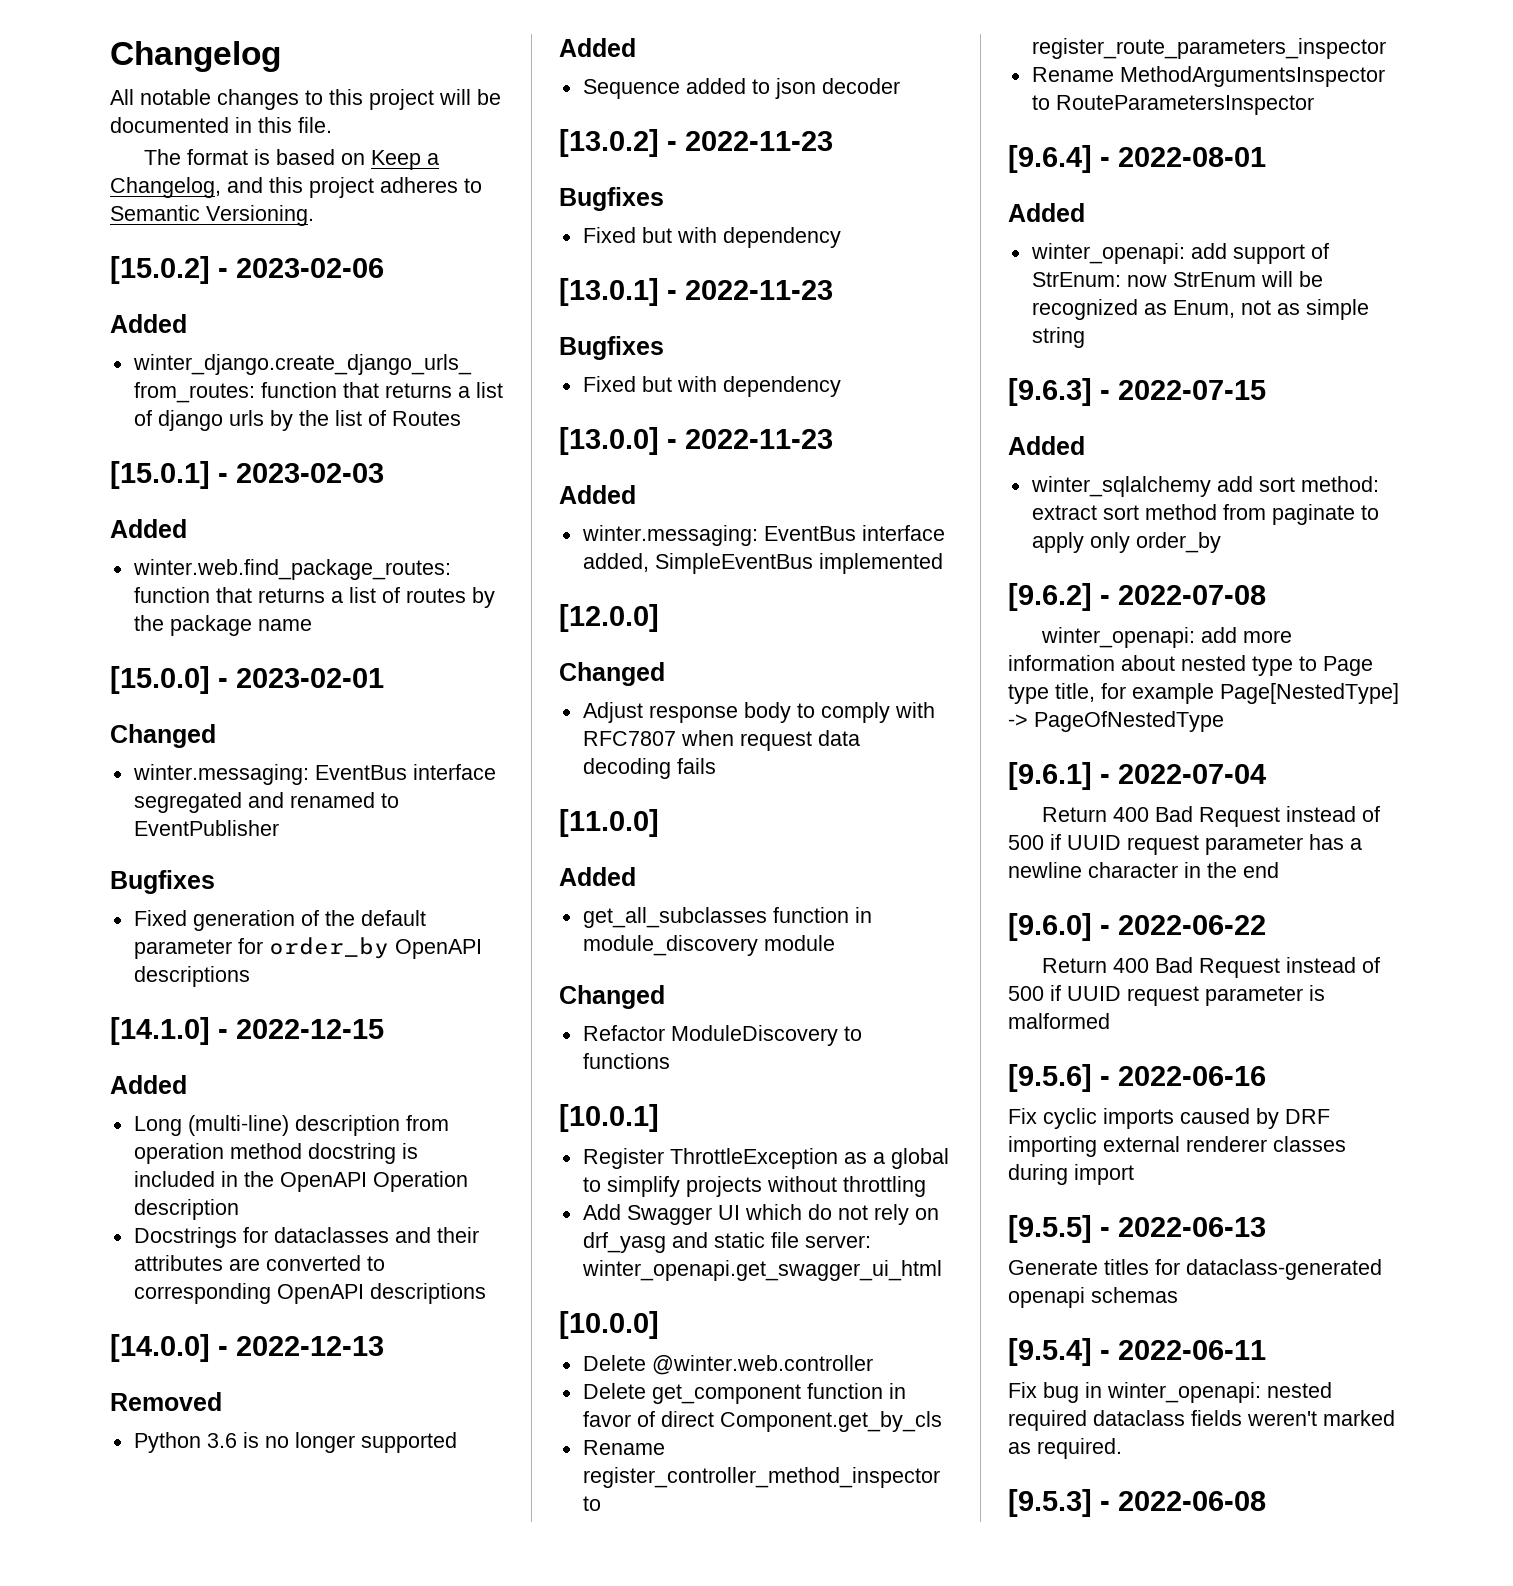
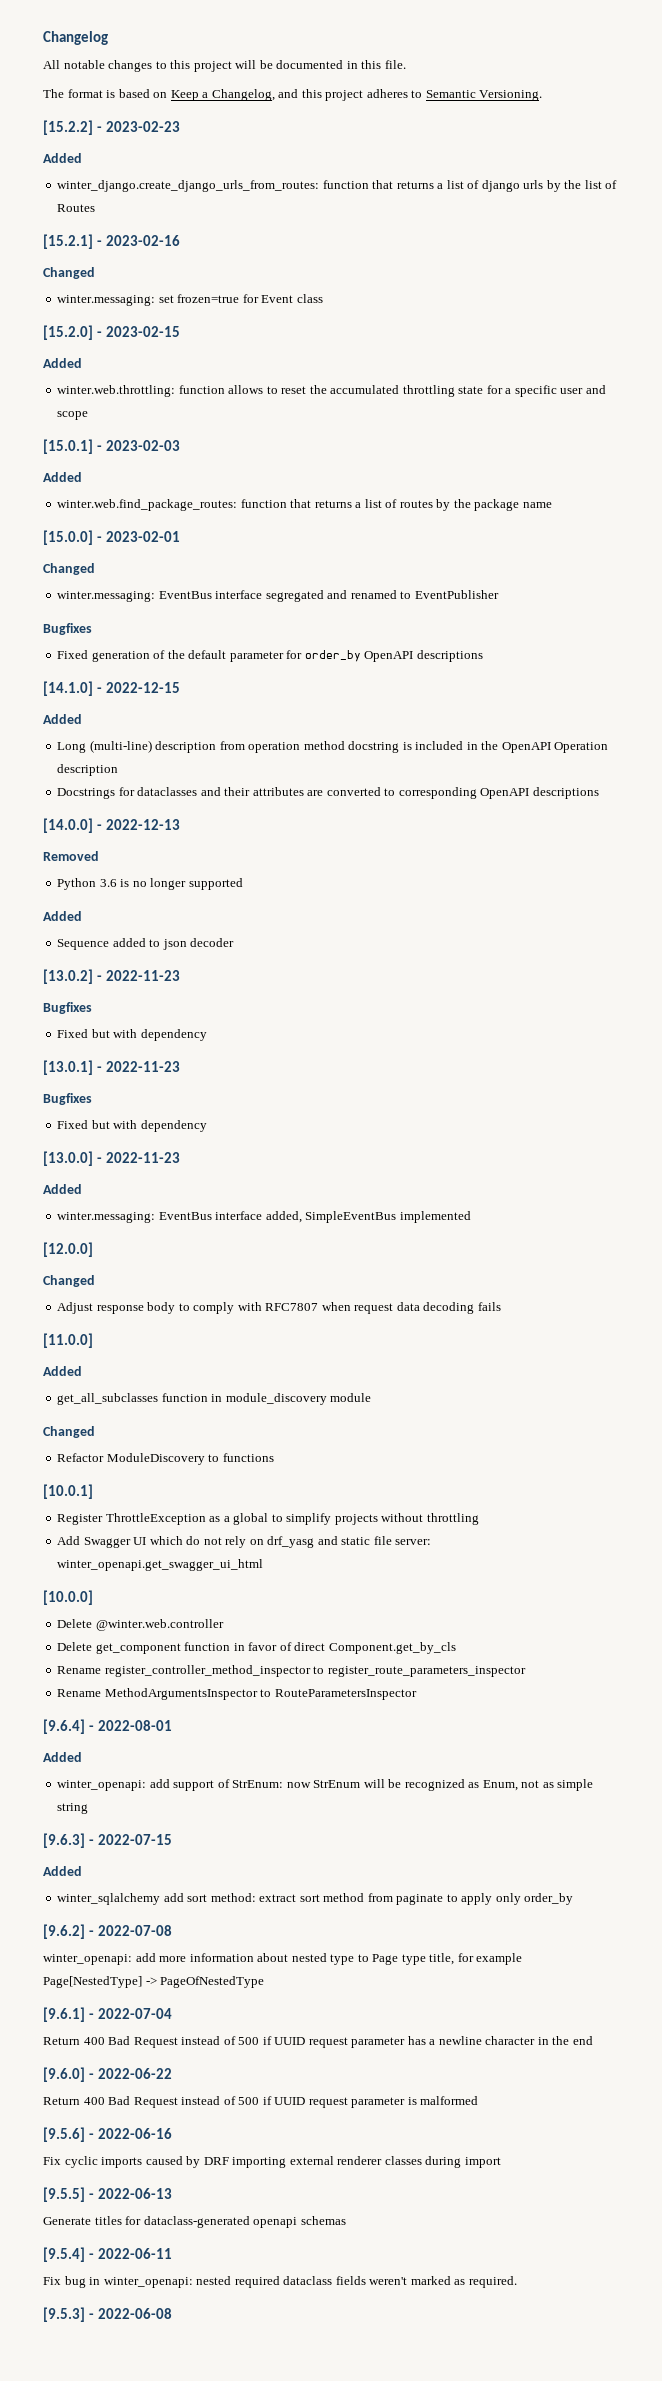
- [15.0.2] - 2023-02-06
+ [15.2.2] - 2023-02-23
+ [15.2.1] - 2023-02-16
+ Changed
+ winter.messaging: set frozen=true for Event class
+ [15.2.0] - 2023-02-15
+ Added
+ winter.web.throttling: function allows to reset the accumulated throttling state for a specific user and scope

